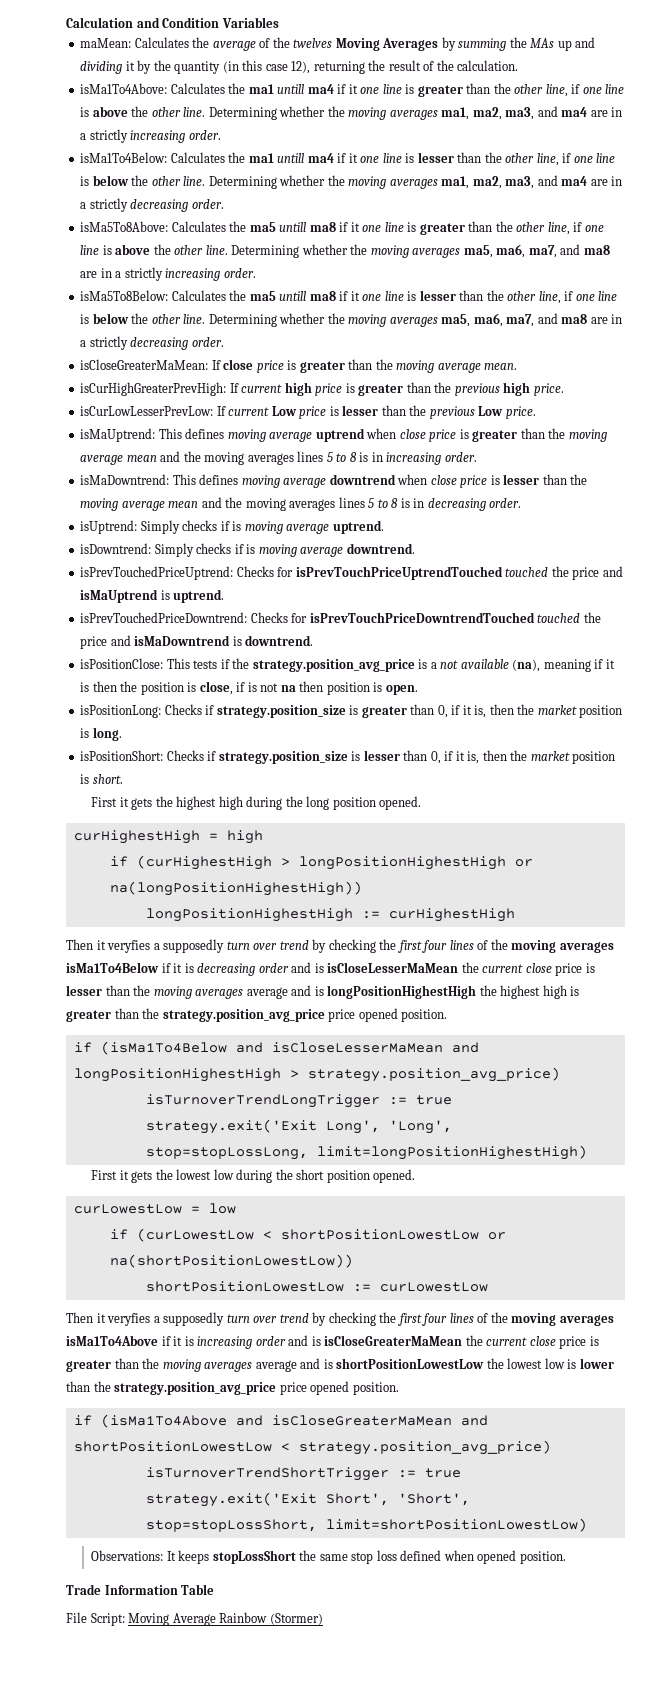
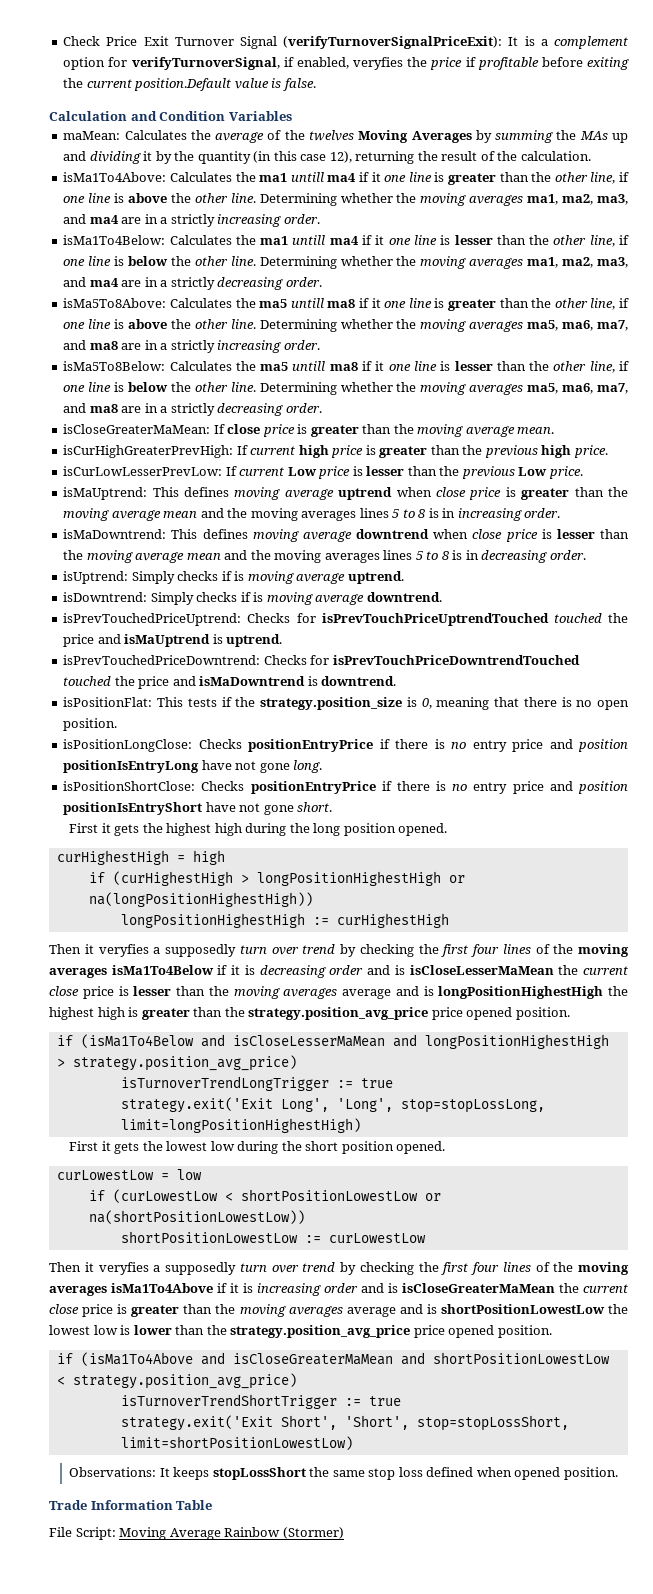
+ Check Price Exit Turnover Signal (verifyTurnoverSignalPriceExit): It is a complement option for verifyTurnoverSignal, if enabled, veryfies the price if profitable before exiting the current position.Default value is false.
- isPositionClose: This tests if the strategy.position_avg_price is a not available (na), meaning if it is then the position is close, if is not na then position is open.
- isPositionLong: Checks if strategy.position_size is greater than 0, if it is, then the market position is long.
- isPositionShort: Checks if strategy.position_size is lesser than 0, if it is, then the market position is short.
+ isPositionFlat: This tests if the strategy.position_size is 0, meaning that there is no open position.
+ isPositionLongClose: Checks positionEntryPrice if there is no entry price and position positionIsEntryLong have not gone long.
+ isPositionShortClose: Checks positionEntryPrice if there is no entry price and position positionIsEntryShort have not gone short.

